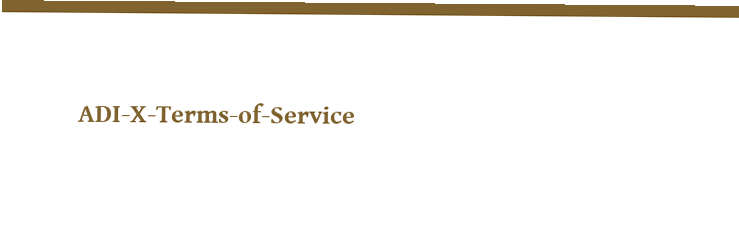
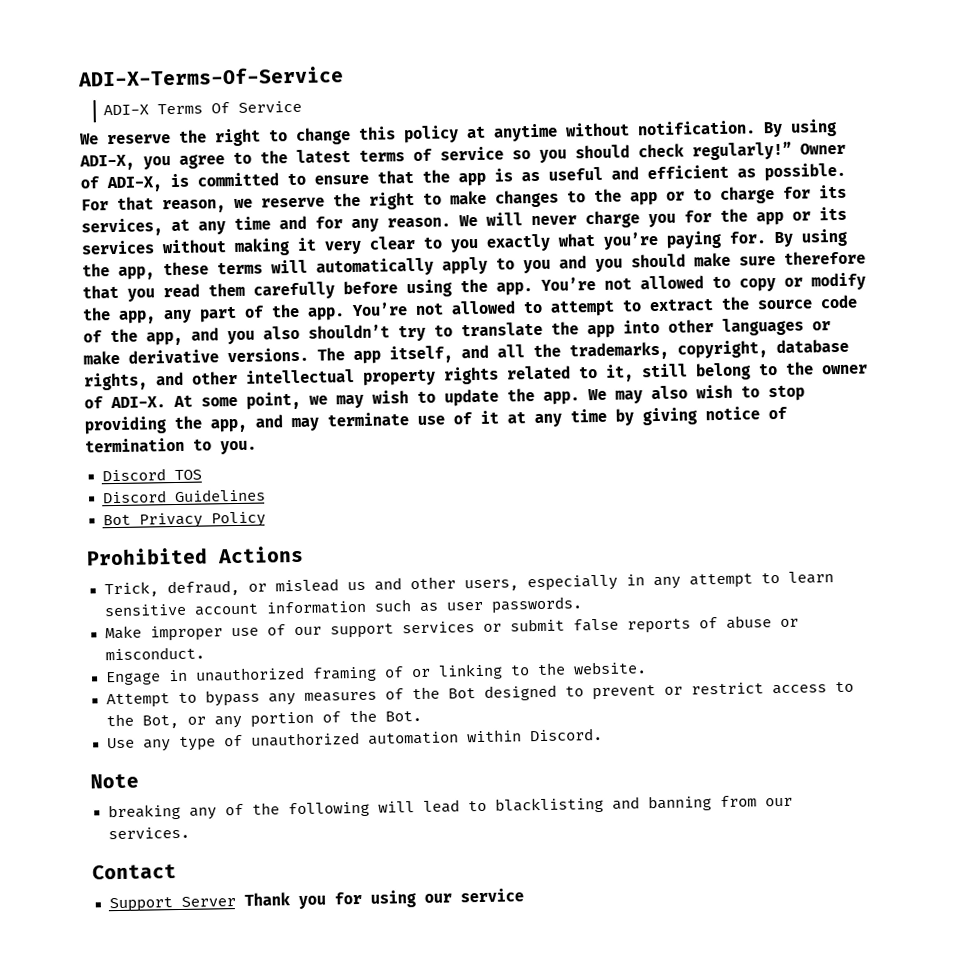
- ADI-X-Terms-of-Service
+ ADI-X-Terms-Of-Service
+ ADI-X Terms Of Service
+ We reserve the right to change this policy at anytime without notification. By using ADI-X, you agree to the latest terms of service so you should check regularly!” Owner of ADI-X, is committed to ensure that the app is as useful and efficient as possible. For that reason, we reserve the right to make changes to the app or to charge for its services, at any time and for any reason. We will never charge you for the app or its services without making it very clear to you exactly what you’re paying for. By using the app, these terms will automatically apply to you and you should make sure therefore that you read them carefully before using the app. You’re not allowed to copy or modify the app, any part of the app. You’re not allowed to attempt to extract the source code of the app, and you also shouldn’t try to translate the app into other languages or make derivative versions. The app itself, and all the trademarks, copyright, database rights, and other intellectual property rights related to it, still belong to the owner of ADI-X. At some point, we may wish to update the app. We may also wish to stop providing the app, and may terminate use of it at any time by giving notice of termination to you.
+ Discord TOS
+ Discord Guidelines
+ Bot Privacy Policy
+ Prohibited Actions
+ Trick, defraud, or mislead us and other users, especially in any attempt to learn sensitive account information such as user passwords.
+ Make improper use of our support services or submit false reports of abuse or misconduct.
+ Engage in unauthorized framing of or linking to the website.
+ Attempt to bypass any measures of the Bot designed to prevent or restrict access to the Bot, or any portion of the Bot.
+ Use any type of unauthorized automation within Discord.
+ Note
+ breaking any of the following will lead to blacklisting and banning from our services.
+ Contact
+ Support Server Thank you for using our service

